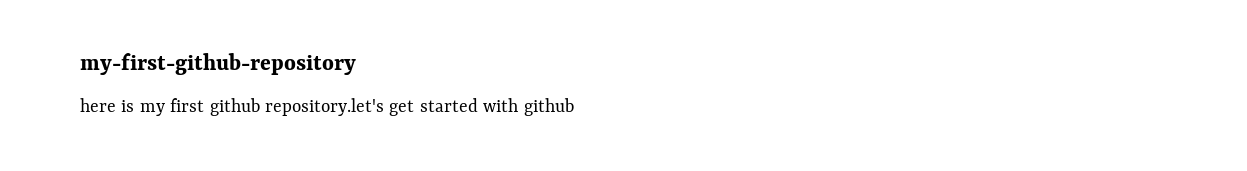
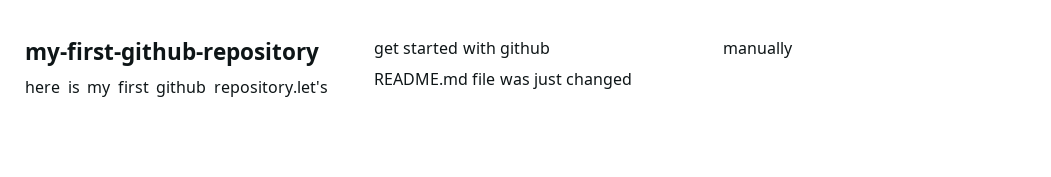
+ README.md file was just changed manually

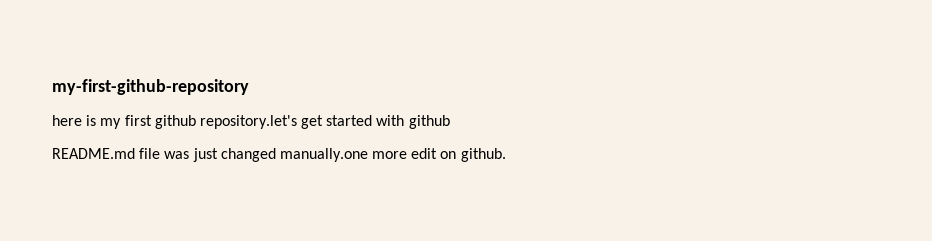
- README.md file was just changed manually
+ README.md file was just changed manually.one more edit on github.

